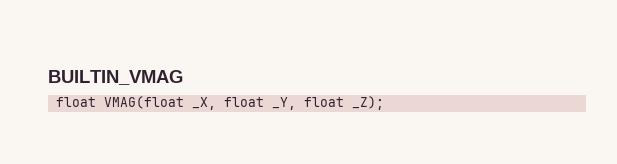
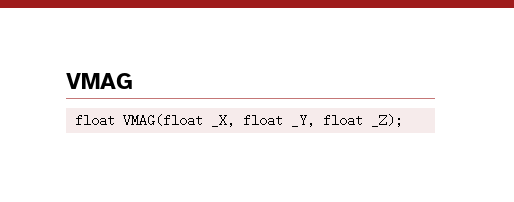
- BUILTIN_VMAG
+ VMAG

